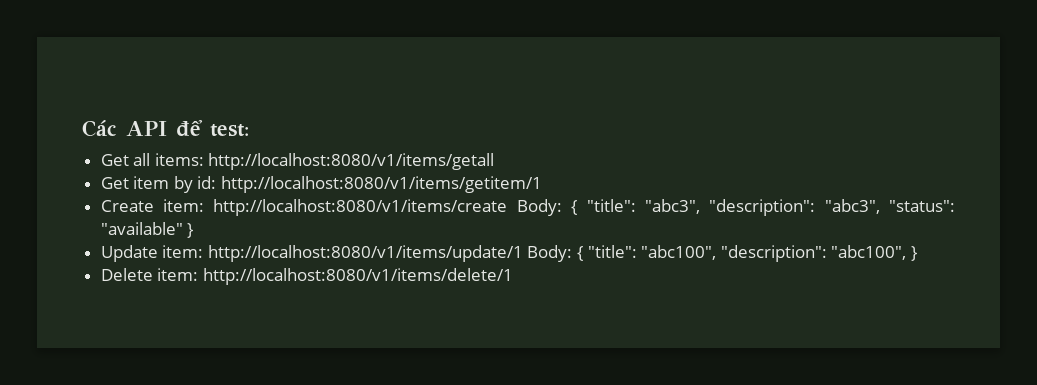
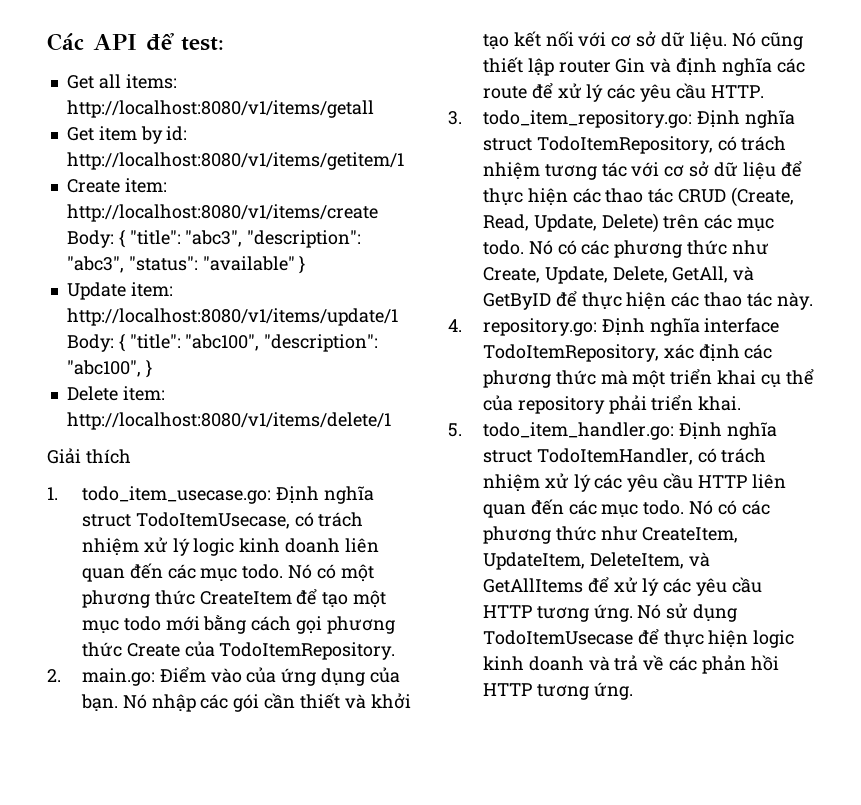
+ Giải thích
+ 1. todo_item_usecase.go: Định nghĩa struct TodoItemUsecase, có trách nhiệm xử lý logic kinh doanh liên quan đến các mục todo. Nó có một phương thức CreateItem để tạo một mục todo mới bằng cách gọi phương thức Create của TodoItemRepository.
+ 2. main.go: Điểm vào của ứng dụng của bạn. Nó nhập các gói cần thiết và khởi tạo kết nối với cơ sở dữ liệu. Nó cũng thiết lập router Gin và định nghĩa các route để xử lý các yêu cầu HTTP.
+ 3. todo_item_repository.go: Định nghĩa struct TodoItemRepository, có trách nhiệm tương tác với cơ sở dữ liệu để thực hiện các thao tác CRUD (Create, Read, Update, Delete) trên các mục todo. Nó có các phương thức như Create, Update, Delete, GetAll, và GetByID để thực hiện các thao tác này.
+ 4. repository.go: Định nghĩa interface TodoItemRepository, xác định các phương thức mà một triển khai cụ thể của repository phải triển khai.
+ 5. todo_item_handler.go: Định nghĩa struct TodoItemHandler, có trách nhiệm xử lý các yêu cầu HTTP liên quan đến các mục todo. Nó có các phương thức như CreateItem, UpdateItem, DeleteItem, và GetAllItems để xử lý các yêu cầu HTTP tương ứng. Nó sử dụng TodoItemUsecase để thực hiện logic kinh doanh và trả về các phản hồi HTTP tương ứng.

